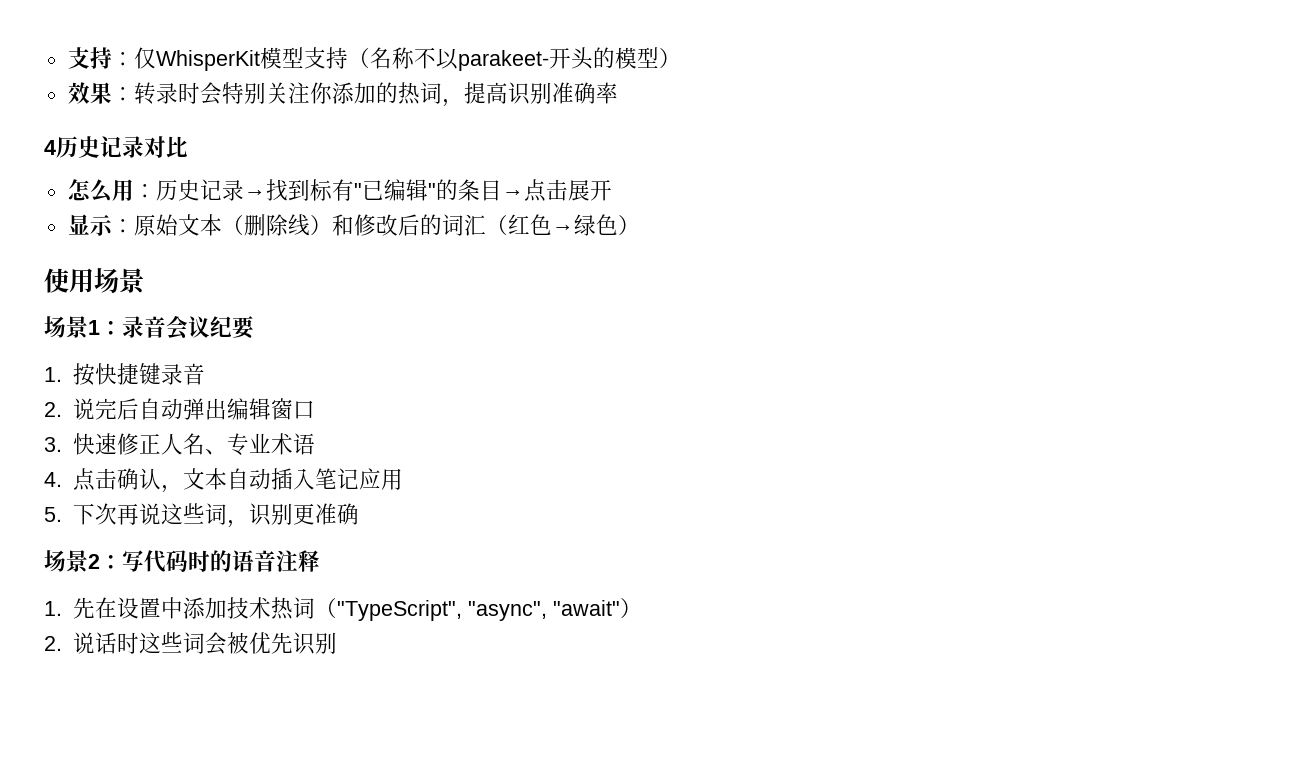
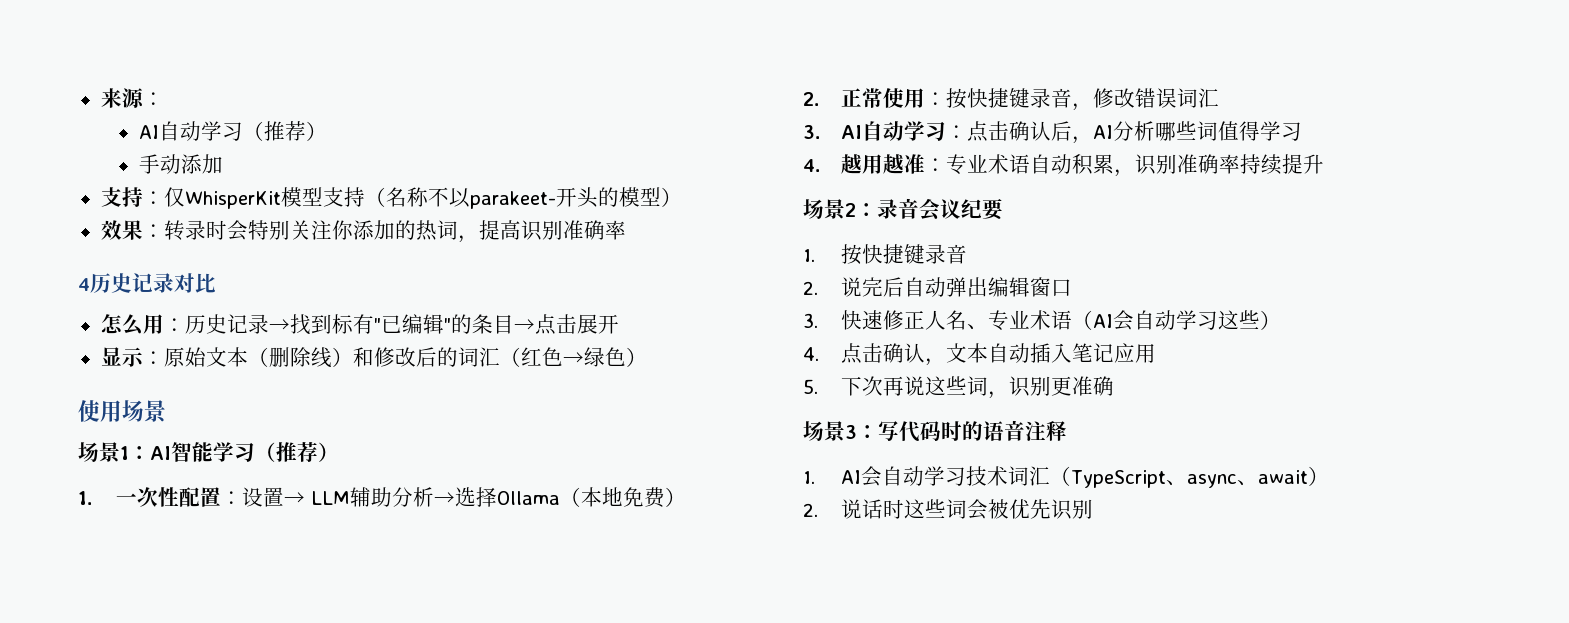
+ 来源：
+ AI自动学习（推荐）
+ 手动添加
- 场景1：录音会议纪要
+ 场景1：AI智能学习（推荐）
+ 1.一次性配置：设置→ LLM辅助分析→选择Ollama（本地免费）
+ 2.正常使用：按快捷键录音，修改错误词汇
+ 3. AI自动学习：点击确认后，AI分析哪些词值得学习
+ 4.越用越准：专业术语自动积累，识别准确率持续提升
+ 场景2：录音会议纪要
- 3.快速修正人名、专业术语
+ 3.快速修正人名、专业术语（AI会自动学习这些）
- 场景2：写代码时的语音注释
+ 场景3：写代码时的语音注释
- 1.先在设置中添加技术热词（"TypeScript", "async", "await"）
+ 1. AI会自动学习技术词汇（TypeScript、async、await）

